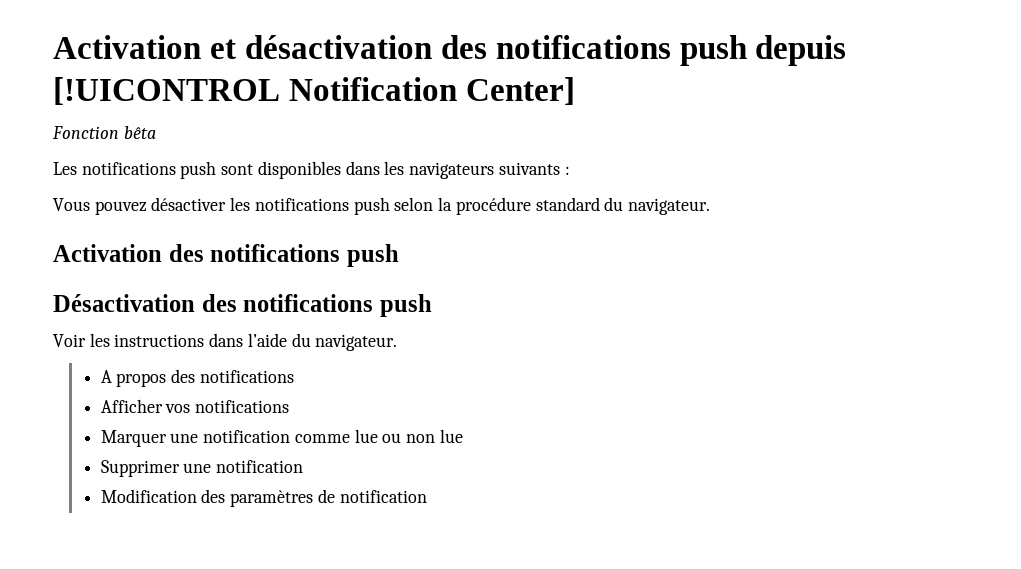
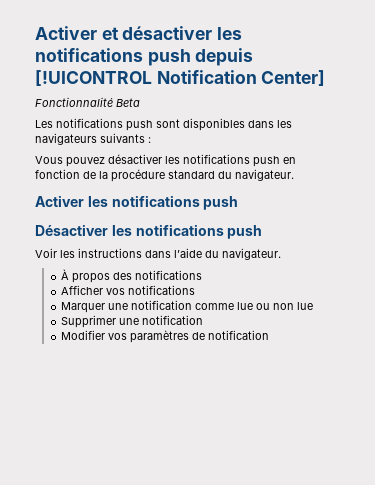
- Activation et désactivation des notifications push depuis [!UICONTROL Notification Center]
+ Activer et désactiver les notifications push depuis [!UICONTROL Notification Center]
- Fonction bêta
+ Fonctionnalité Beta
- Vous pouvez désactiver les notifications push selon la procédure standard du navigateur.
+ Vous pouvez désactiver les notifications push en fonction de la procédure standard du navigateur.
- Activation des notifications push
- Désactivation des notifications push
+ Activer les notifications push
+ Désactiver les notifications push
- A propos des notifications
+ À propos des notifications
- Modification des paramètres de notification
+ Modifier vos paramètres de notification

